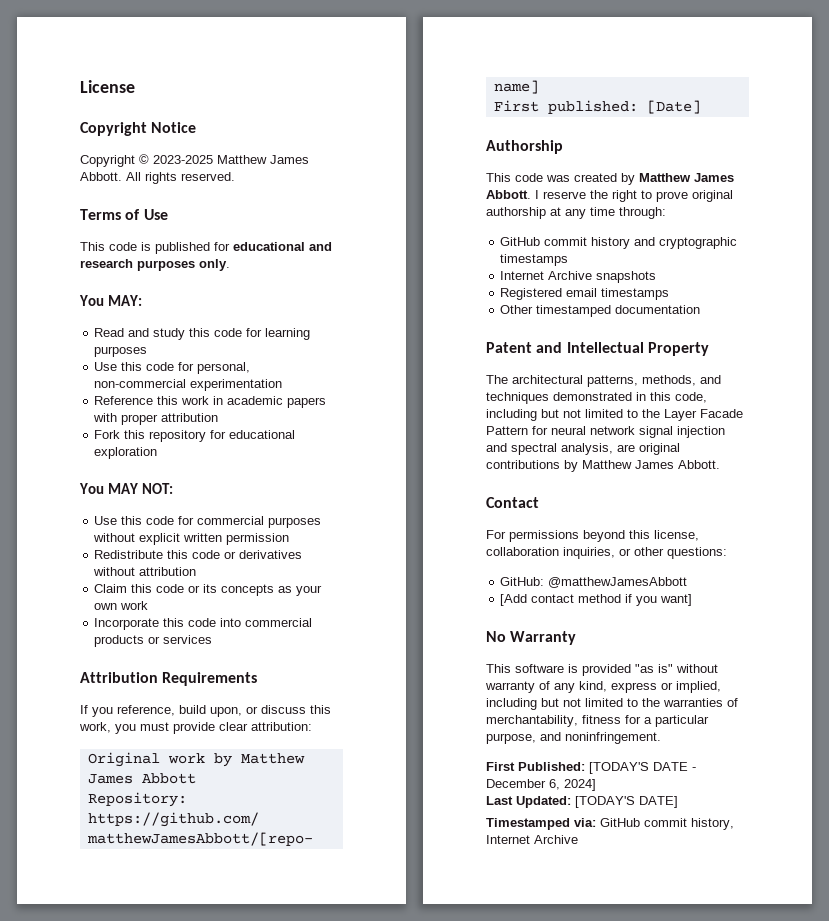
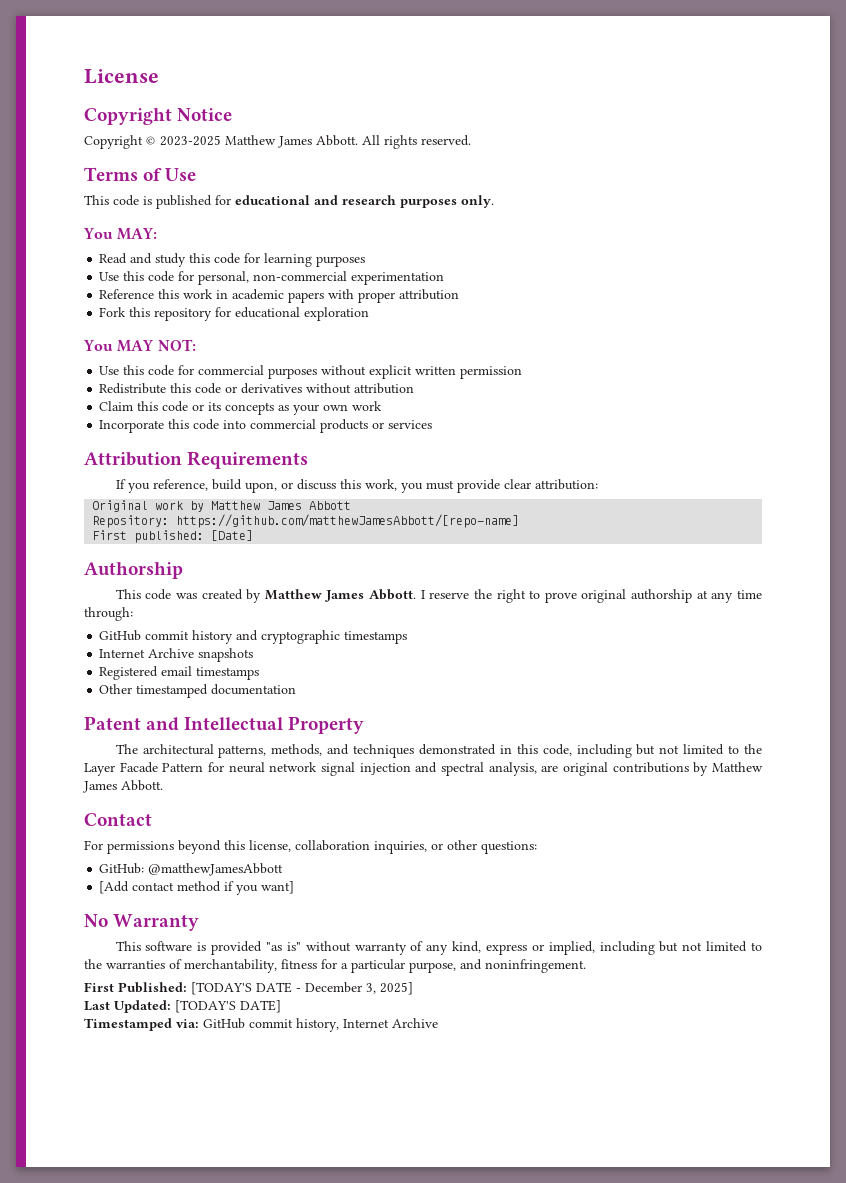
- First Published: [TODAY'S DATE - December 6, 2024]
+ First Published: [TODAY'S DATE - December 3, 2025]

